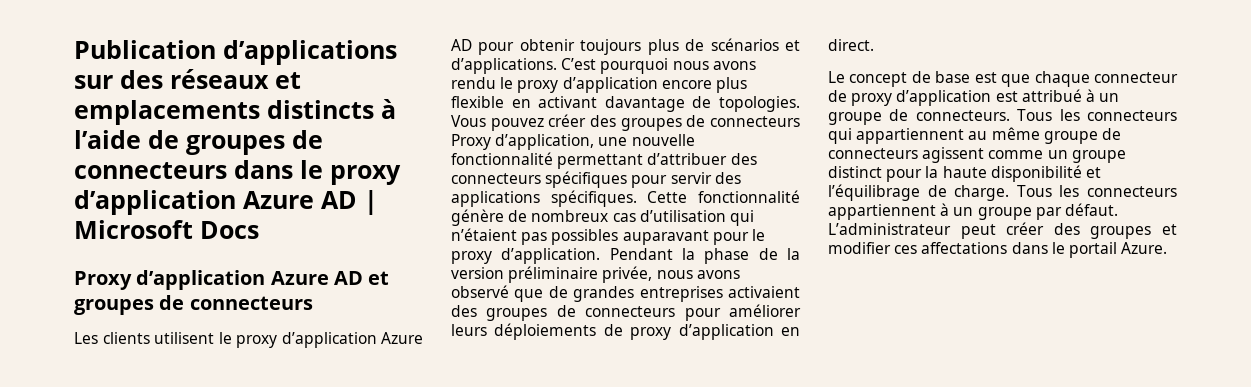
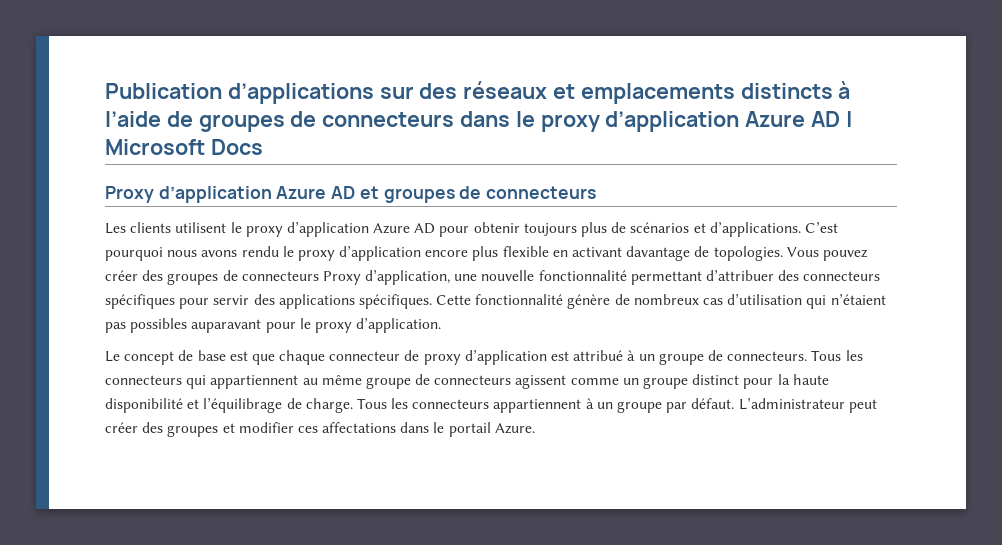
- Pendant la phase de la version préliminaire privée, nous avons observé que de grandes entreprises activaient des groupes de connecteurs pour améliorer leurs déploiements de proxy d’application en direct.

